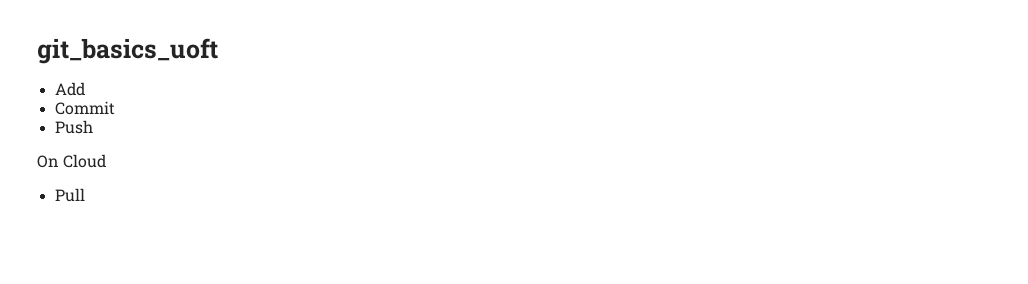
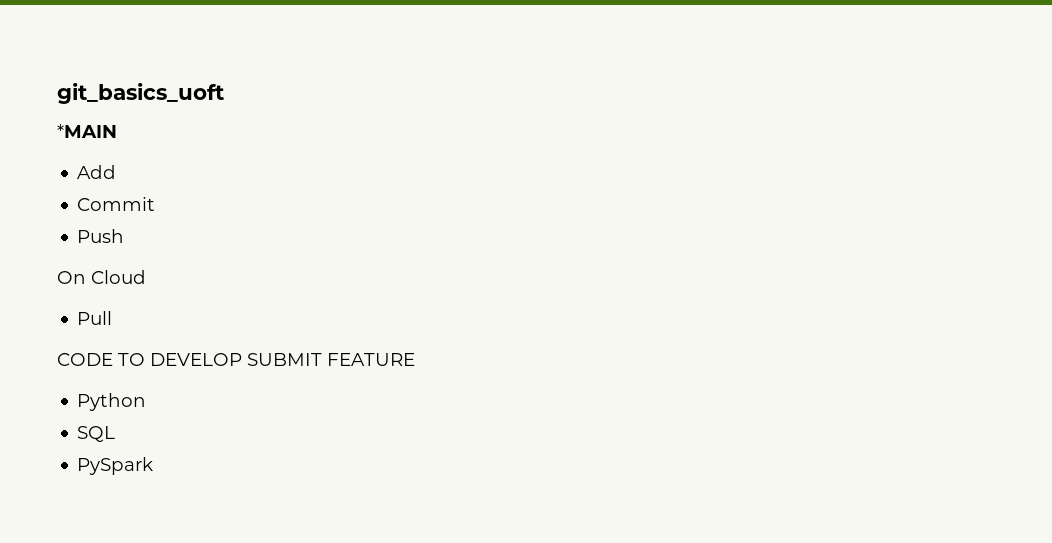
+ *MAIN
+ CODE TO DEVELOP SUBMIT FEATURE
+ Python
+ SQL
+ PySpark

